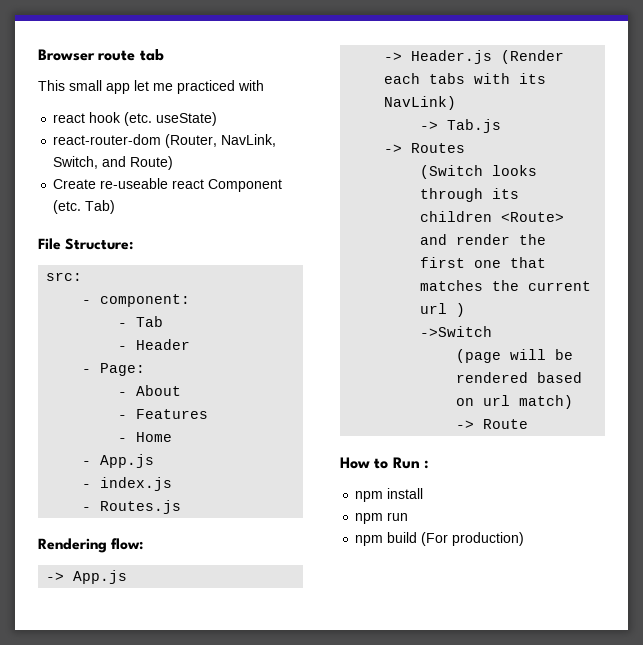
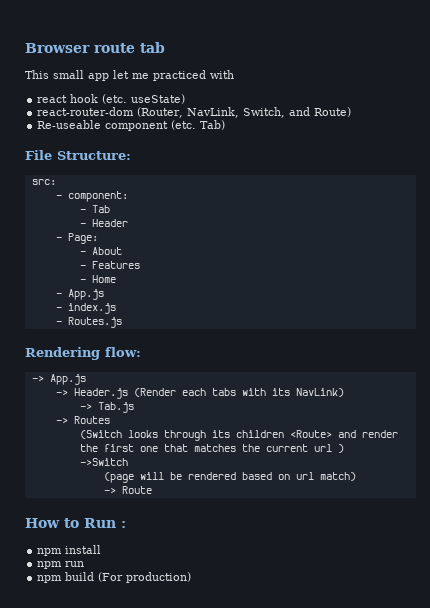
- Create re-useable react Component (etc. Tab)
+ Re-useable component (etc. Tab)

